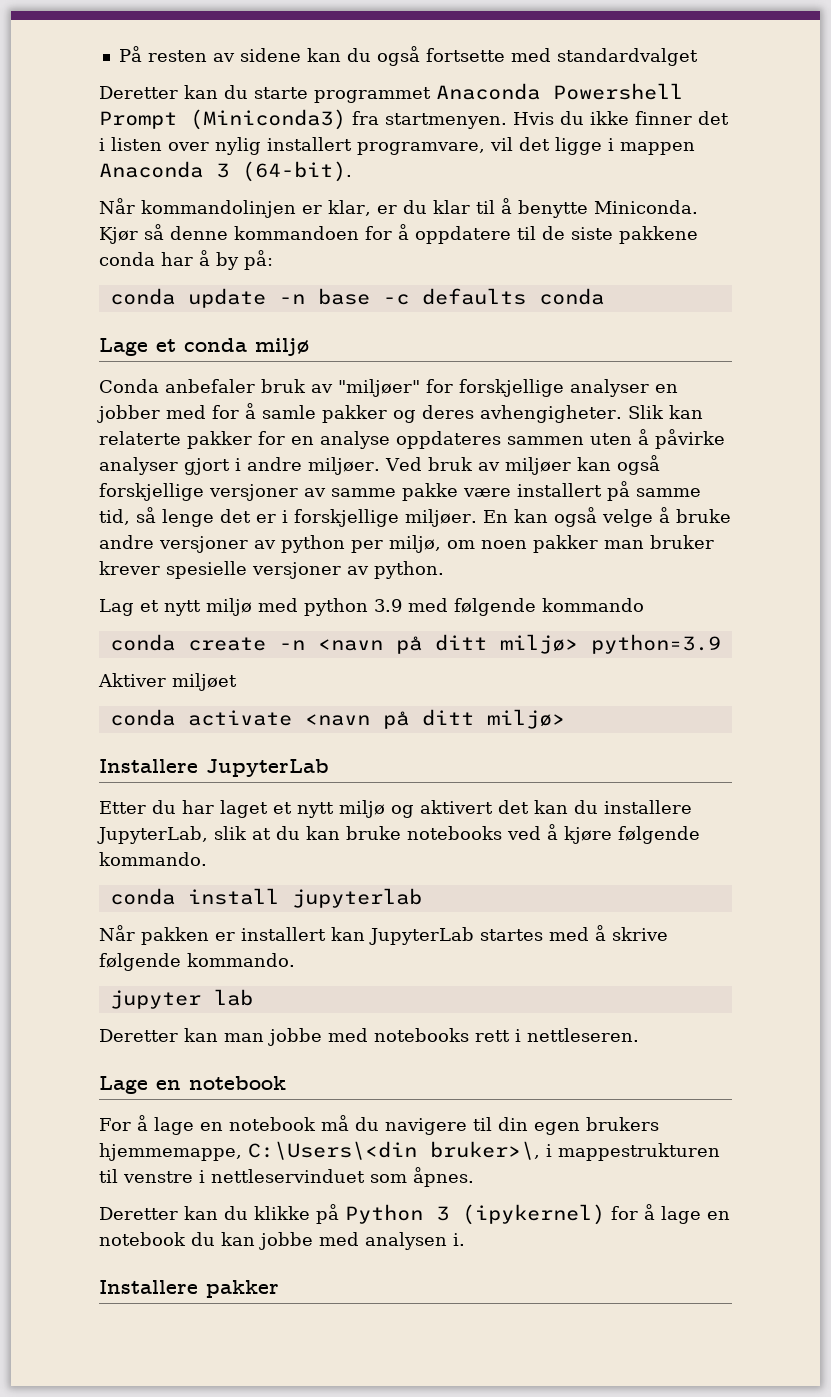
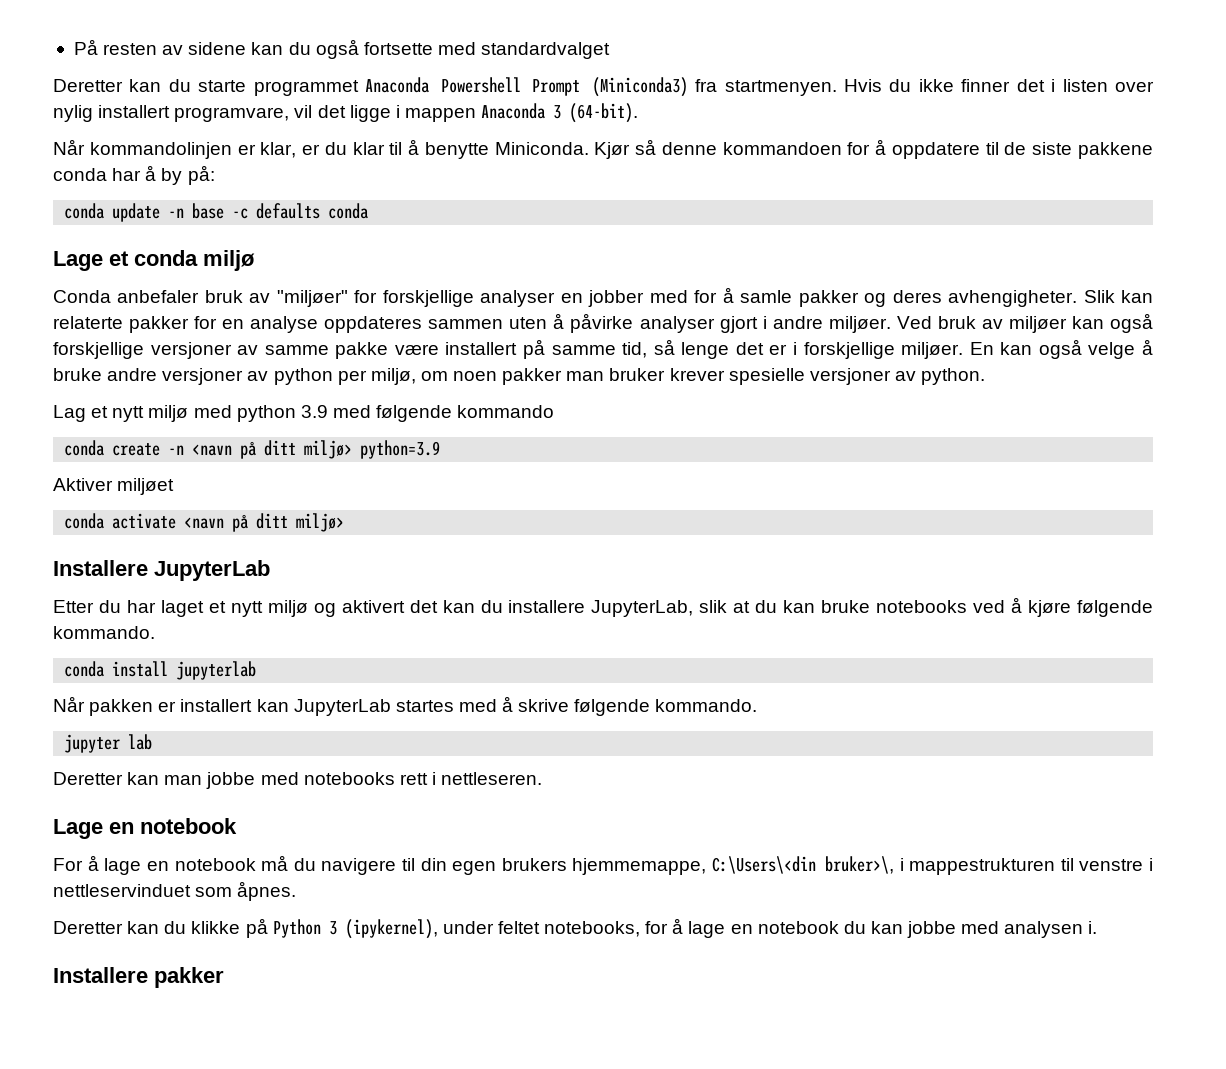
- Deretter kan du klikke på Python 3 (ipykernel) for å lage en notebook du kan jobbe med analysen i.
+ Deretter kan du klikke på Python 3 (ipykernel), under feltet notebooks, for å lage en notebook du kan jobbe med analysen i.

